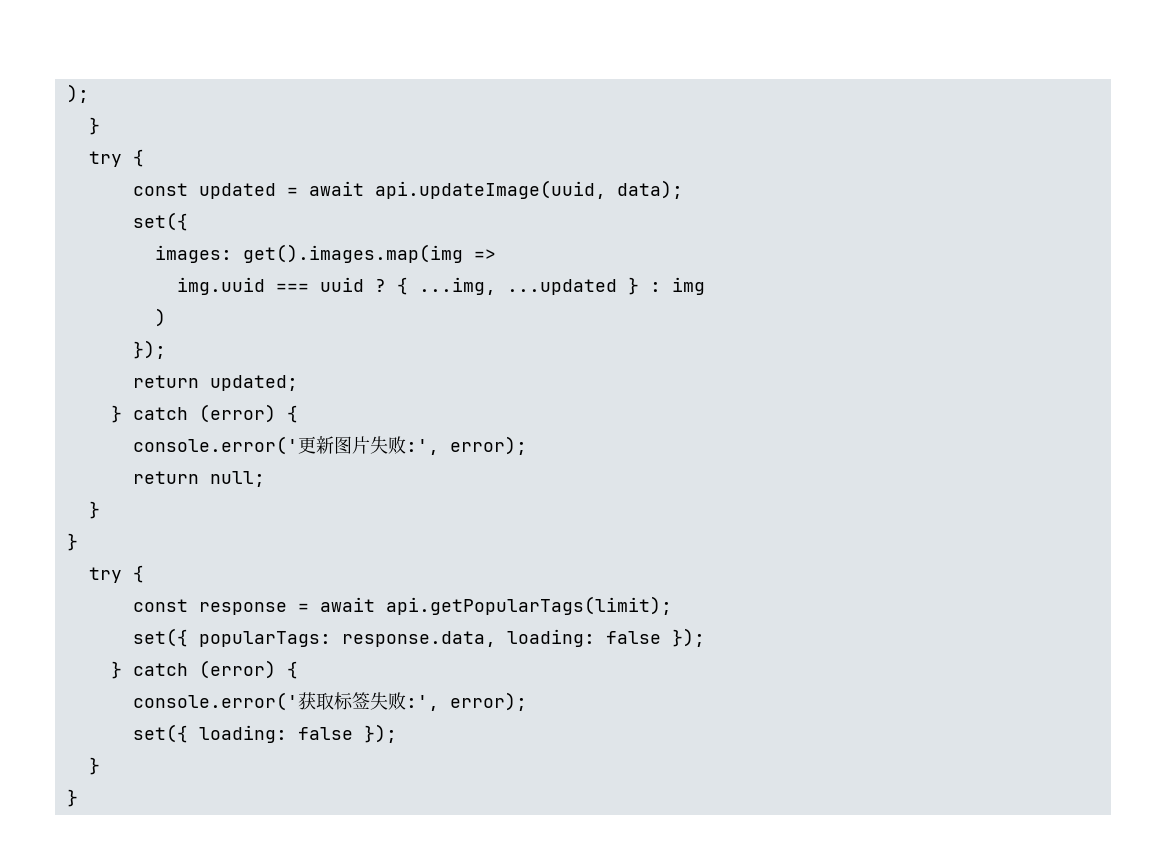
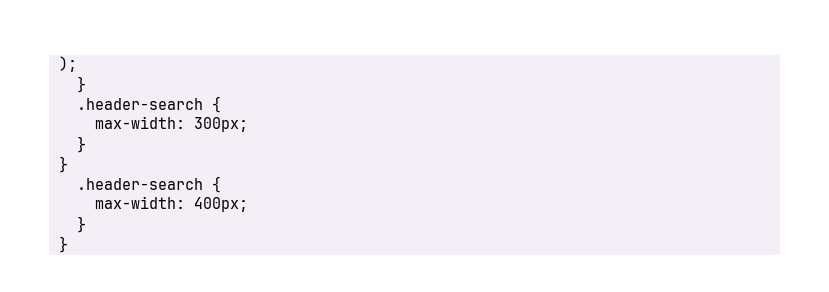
  );
  }
- try {
- const updated = await api.updateImage(uuid, data);
- set({
- images: get().images.map(img =>
- img.uuid === uuid ? { ...img, ...updated } : img
- )
- });
- return updated;
- } catch (error) {
- console.error('更新图片失败:', error);
- return null;
+ .header-search {
+ max-width: 300px;
  }
  }
- try {
- const response = await api.getPopularTags(limit);
- set({ popularTags: response.data, loading: false });
- } catch (error) {
- console.error('获取标签失败:', error);
- set({ loading: false });
+ .header-search {
+ max-width: 400px;

